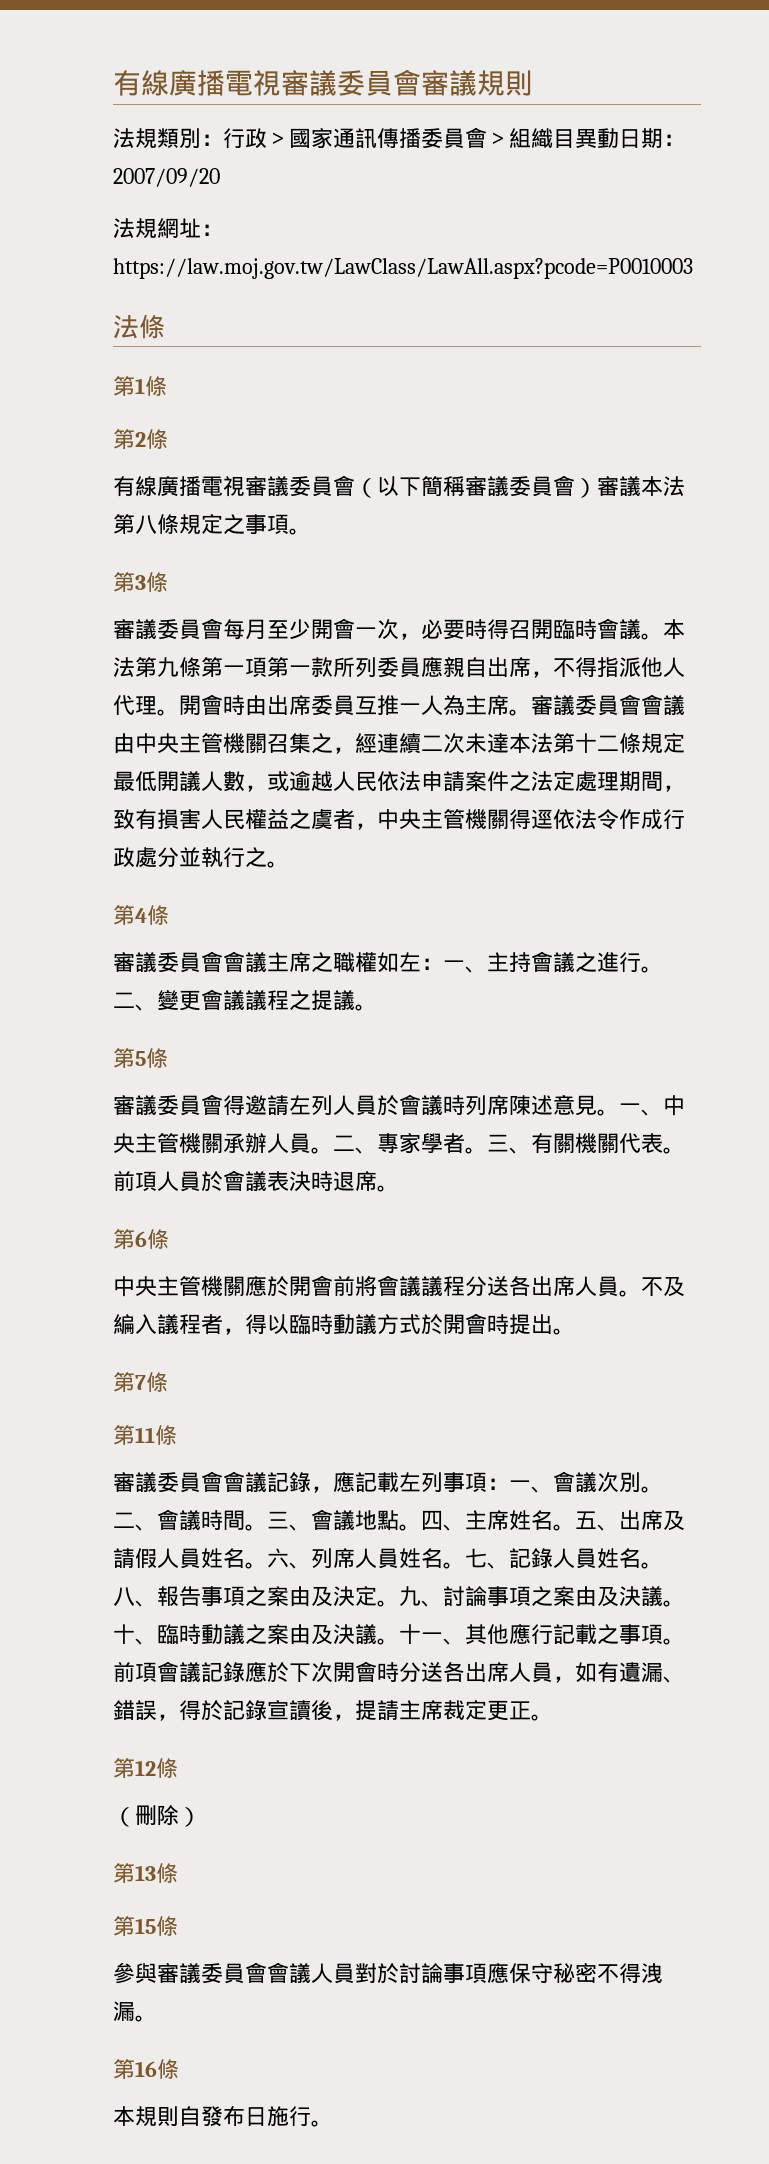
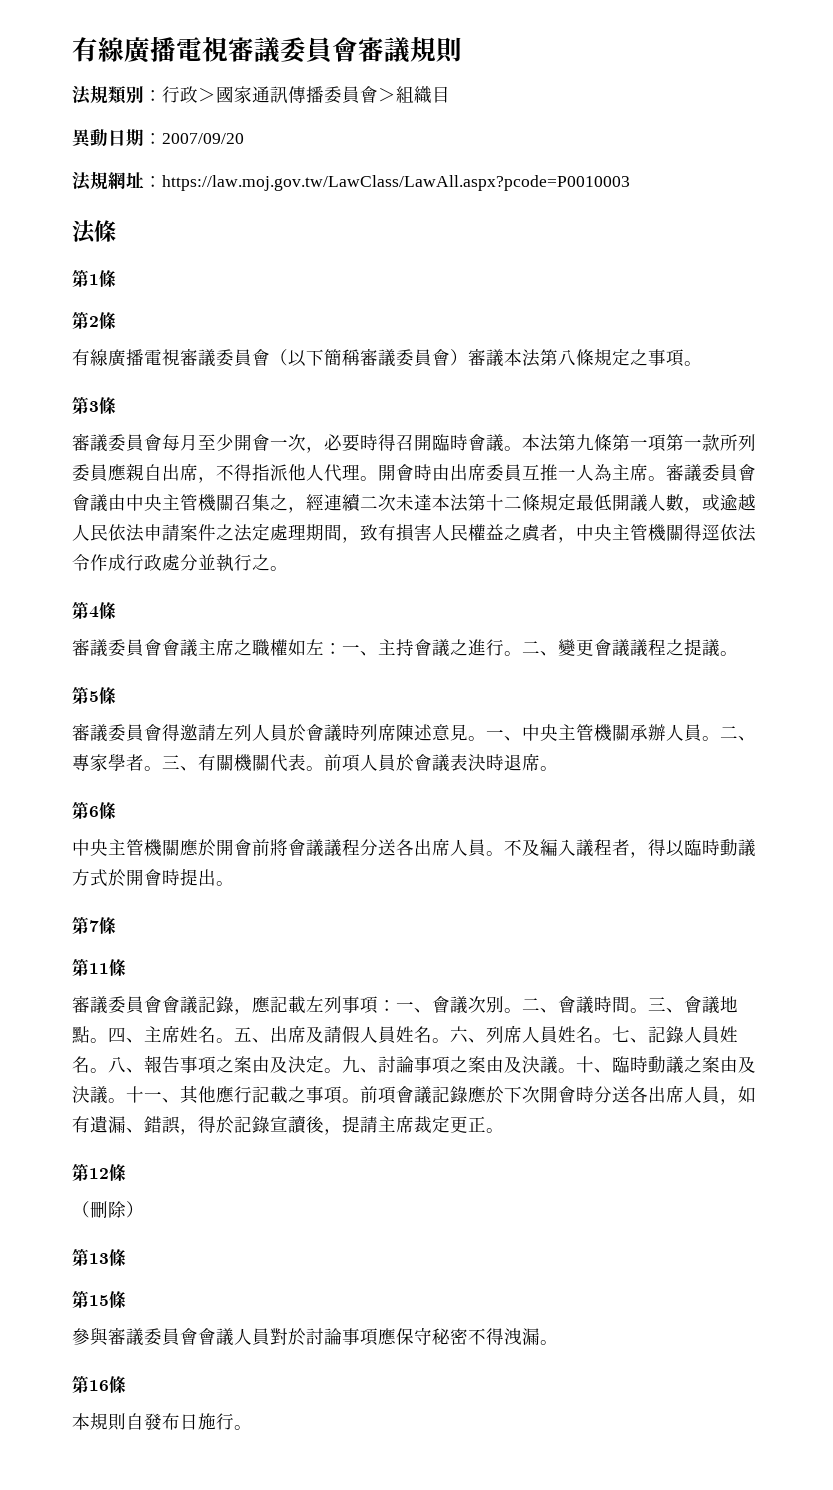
- 法規類別：行政＞國家通訊傳播委員會＞組織目異動日期：2007/09/20
+ 法規類別：行政＞國家通訊傳播委員會＞組織目
+ 異動日期：2007/09/20

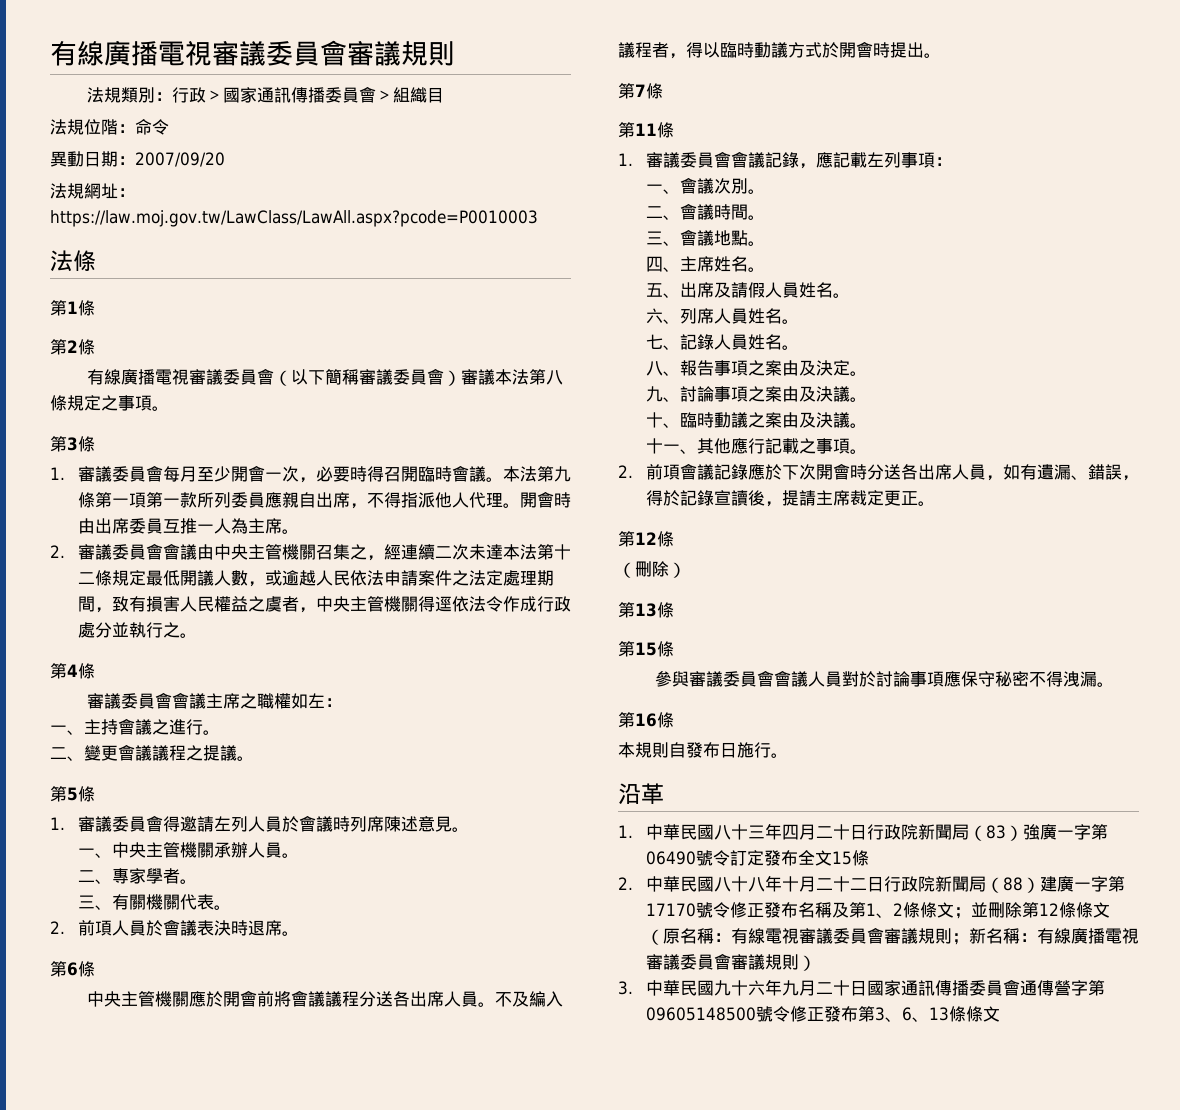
+ 法規位階：命令
- 審議委員會每月至少開會一次，必要時得召開臨時會議。
+ 1.審議委員會每月至少開會一次，必要時得召開臨時會議。
- 開會時由出席委員互推一人為主席。審議委員會會議由中央主管機關召集之，經連續二次未達本法第十二條規定最低開議人數，或逾越人民依法申請案件之法定處理期間，致有損害人民權益之虞者，中央主管機關得逕依法令作成行政處分並執行之。
+ 開會時由出席委員互推一人為主席。
+ 2.審議委員會會議由中央主管機關召集之，經連續二次未達本法第十二條規定最低開議人數，或逾越人民依法申請案件之法定處理期間，致有損害人民權益之虞者，中央主管機關得逕依法令作成行政處分並執行之。
- 審議委員會會議主席之職權如左：一、主持會議之進行。二、變更會議議程之提議。
+ 審議委員會會議主席之職權如左：
+ 一、主持會議之進行。
+ 二、變更會議議程之提議。
- 審議委員會得邀請左列人員於會議時列席陳述意見。一、中央主管機關承辦人員。二、專家學者。三、有關機關代表。前項人員於會議表決時退席。
+ 1.審議委員會得邀請左列人員於會議時列席陳述意見。
+ 一、中央主管機關承辦人員。
+ 二、專家學者。
+ 三、有關機關代表。
+ 2.前項人員於會議表決時退席。
- 審議委員會會議記錄，應記載左列事項：一、會議次別。二、會議時間。三、會議地點。四、主席姓名。五、出席及請假人員姓名。六、列席人員姓名。七、記錄人員姓名。八、報告事項之案由及決定。九、討論事項之案由及決議。十、臨時動議之案由及決議。十一、其他應行記載之事項。前項會議記錄應於下次開會時分送各出席人員，如有遺漏、錯誤，得於記錄宣讀後，提請主席裁定更正。
+ 1.審議委員會會議記錄，應記載左列事項：
+ 一、會議次別。
+ 二、會議時間。
+ 三、會議地點。
+ 四、主席姓名。
+ 五、出席及請假人員姓名。
+ 六、列席人員姓名。
+ 七、記錄人員姓名。
+ 八、報告事項之案由及決定。
+ 九、討論事項之案由及決議。
+ 十、臨時動議之案由及決議。
+ 十一、其他應行記載之事項。
+ 2.前項會議記錄應於下次開會時分送各出席人員，如有遺漏、錯誤，得於記錄宣讀後，提請主席裁定更正。
+ 沿革
+ 1.中華民國八十三年四月二十日行政院新聞局（83）強廣一字第06490號令訂定發布全文15條
+ 2.中華民國八十八年十月二十二日行政院新聞局（88）建廣一字第17170號令修正發布名稱及第1、2條條文；並刪除第12條條文（原名稱：有線電視審議委員會審議規則；新名稱：有線廣播電視審議委員會審議規則）
+ 3.中華民國九十六年九月二十日國家通訊傳播委員會通傳營字第09605148500號令修正發布第3、6、13條條文

